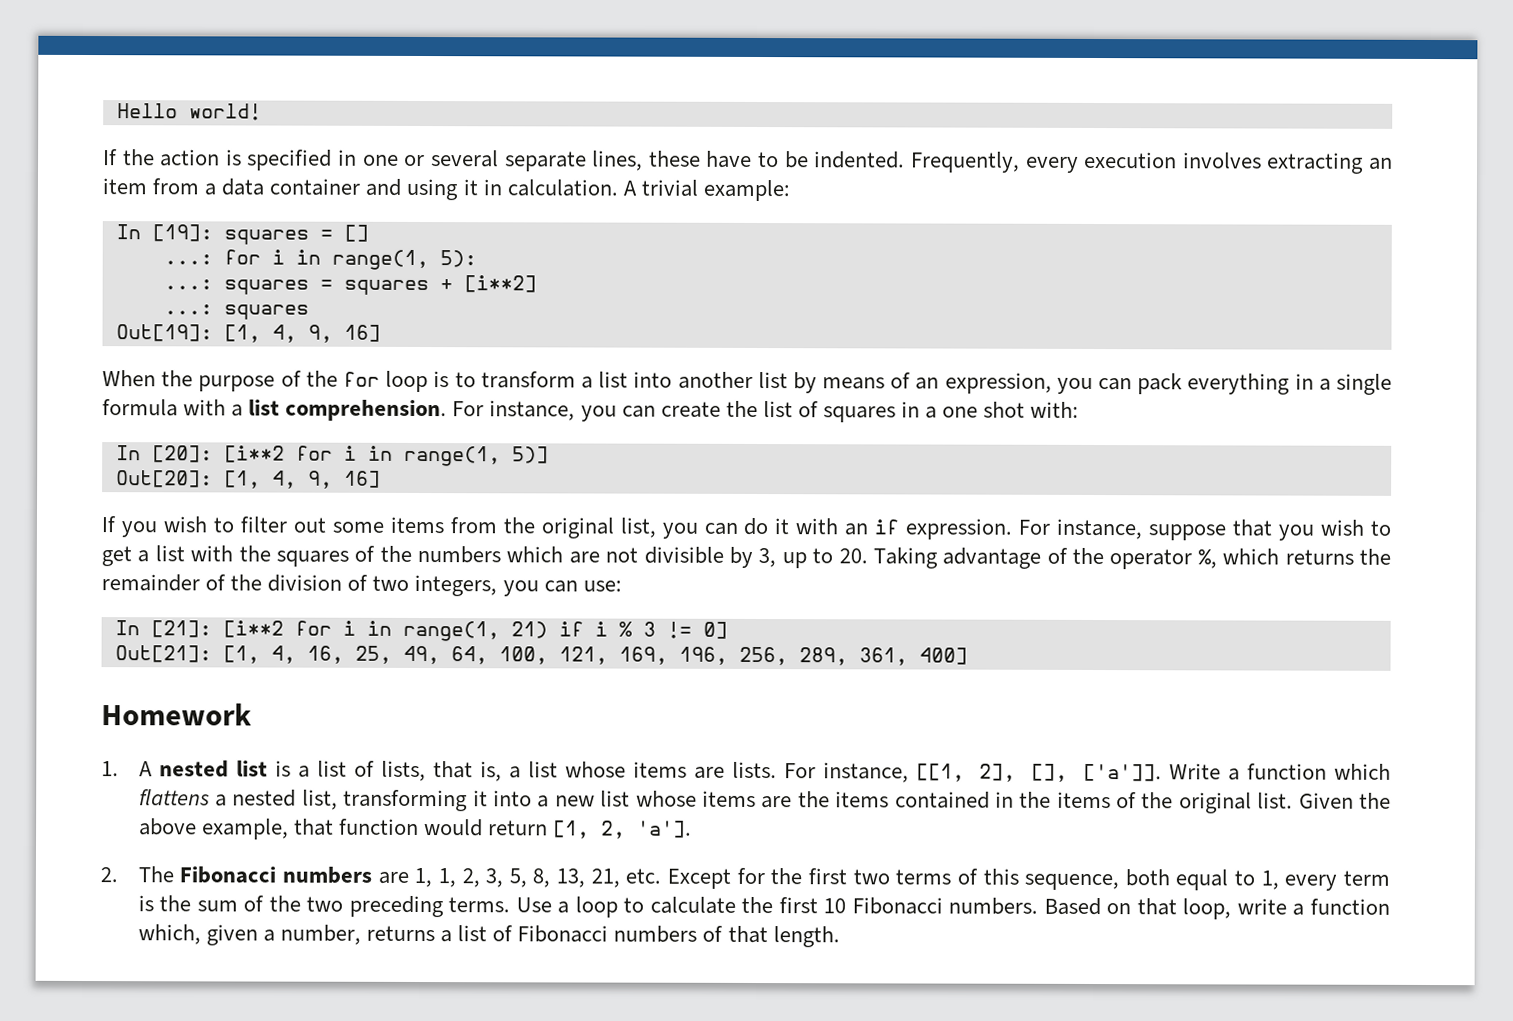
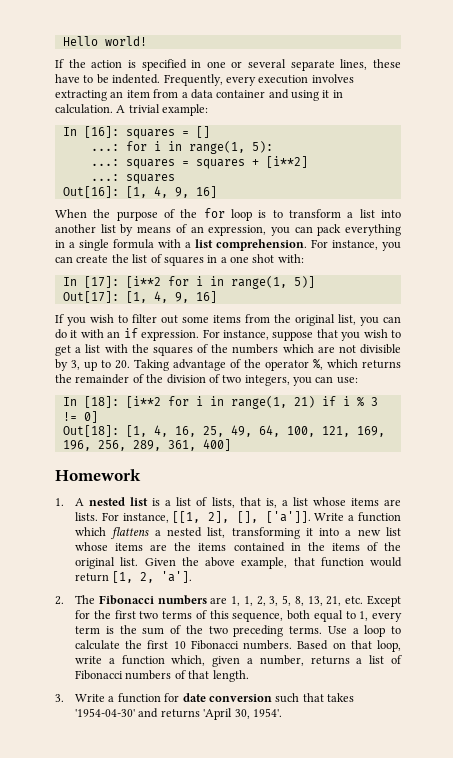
- In [19]: squares = []
+ In [16]: squares = []
- Out[19]: [1, 4, 9, 16]
+ Out[16]: [1, 4, 9, 16]
- In [20]: [i**2 for i in range(1, 5)]
+ In [17]: [i**2 for i in range(1, 5)]
- Out[20]: [1, 4, 9, 16]
+ Out[17]: [1, 4, 9, 16]
- In [21]: [i**2 for i in range(1, 21) if i % 3 != 0]
+ In [18]: [i**2 for i in range(1, 21) if i % 3 != 0]
- Out[21]: [1, 4, 16, 25, 49, 64, 100, 121, 169, 196, 256, 289, 361, 400]
+ Out[18]: [1, 4, 16, 25, 49, 64, 100, 121, 169, 196, 256, 289, 361, 400]
+ 3. Write a function for date conversion such that takes '1954-04-30' and returns 'April 30, 1954'.

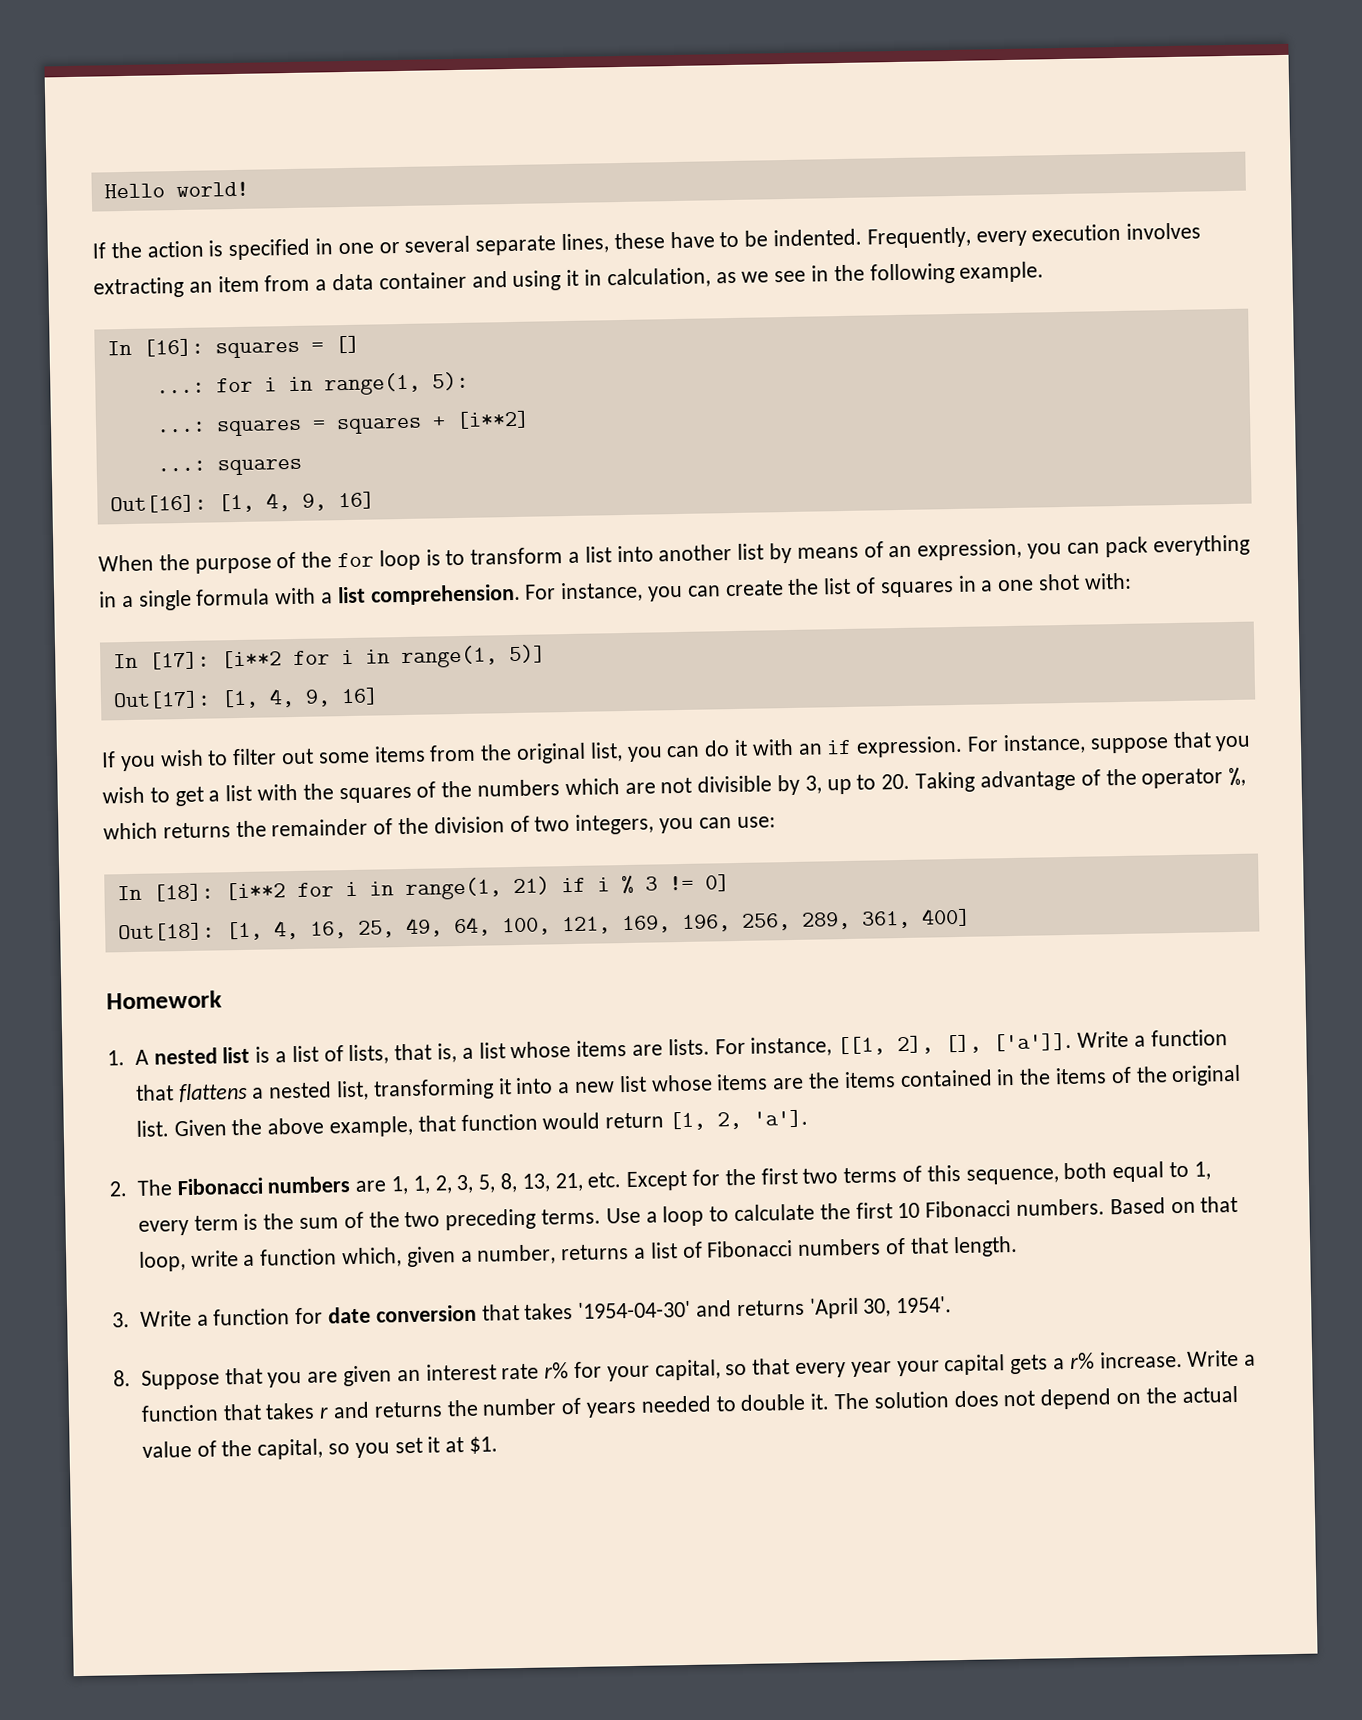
- Frequently, every execution involves extracting an item from a data container and using it in calculation. A trivial example:
+ Frequently, every execution involves extracting an item from a data container and using it in calculation, as we see in the following example.
- Write a function which flattens a nested list, transforming it into a new list whose items are the items contained in the items of the original list.
+ Write a function that flattens a nested list, transforming it into a new list whose items are the items contained in the items of the original list.
- 3. Write a function for date conversion such that takes '1954-04-30' and returns 'April 30, 1954'.
+ 3. Write a function for date conversion that takes '1954-04-30' and returns 'April 30, 1954'.
+ 8. Suppose that you are given an interest rate r% for your capital, so that every year your capital gets a r% increase. Write a function that takes r and returns the number of years needed to double it. The solution does not depend on the actual value of the capital, so you set it at $1.

